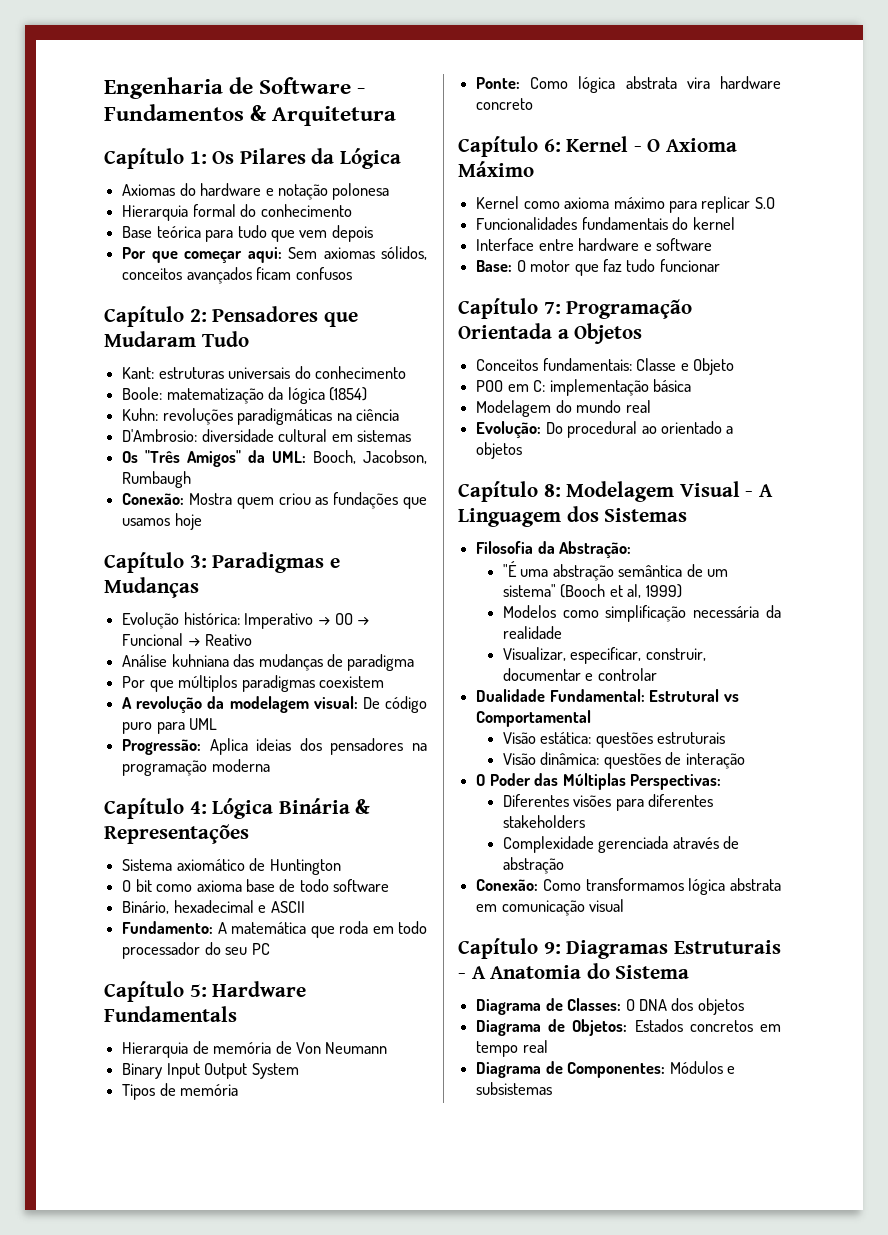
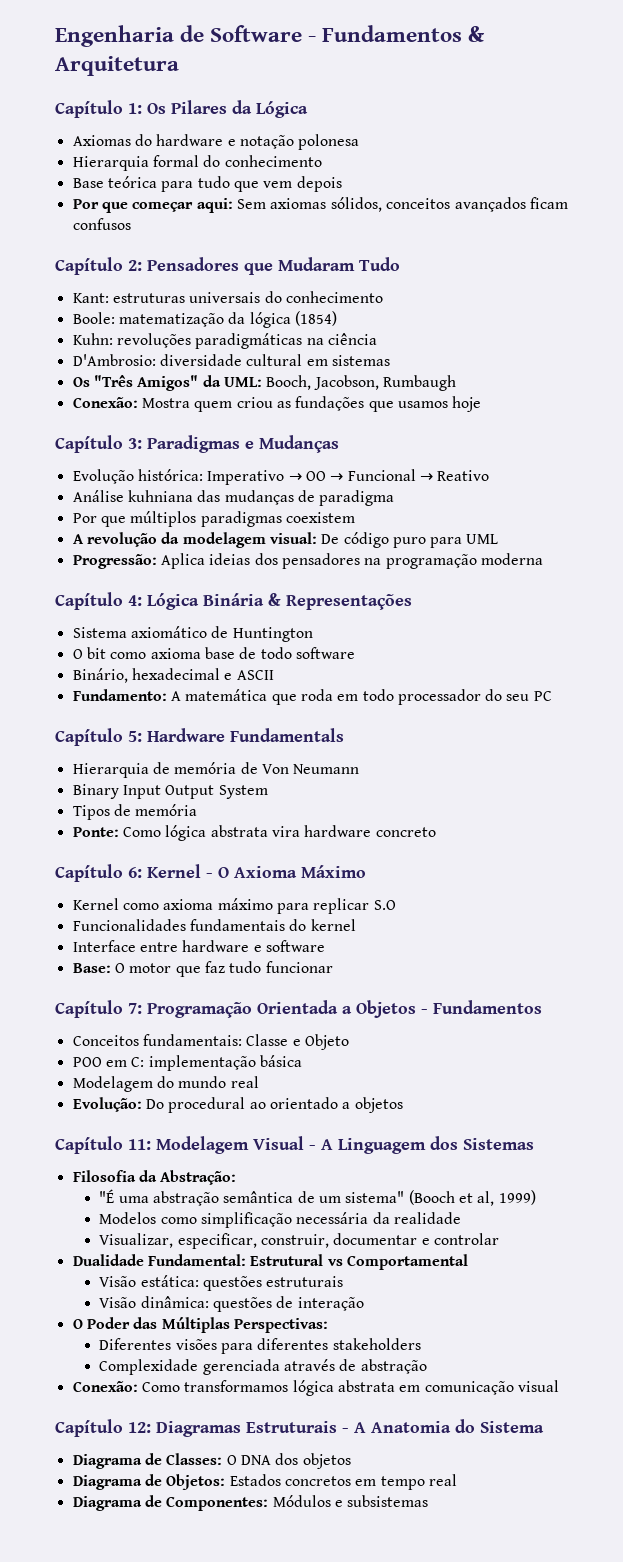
- Capítulo 7: Programação Orientada a Objetos
+ Capítulo 7: Programação Orientada a Objetos - Fundamentos
- Capítulo 8: Modelagem Visual - A Linguagem dos Sistemas
+ Capítulo 11: Modelagem Visual - A Linguagem dos Sistemas
- Capítulo 9: Diagramas Estruturais - A Anatomia do Sistema
+ Capítulo 12: Diagramas Estruturais - A Anatomia do Sistema

